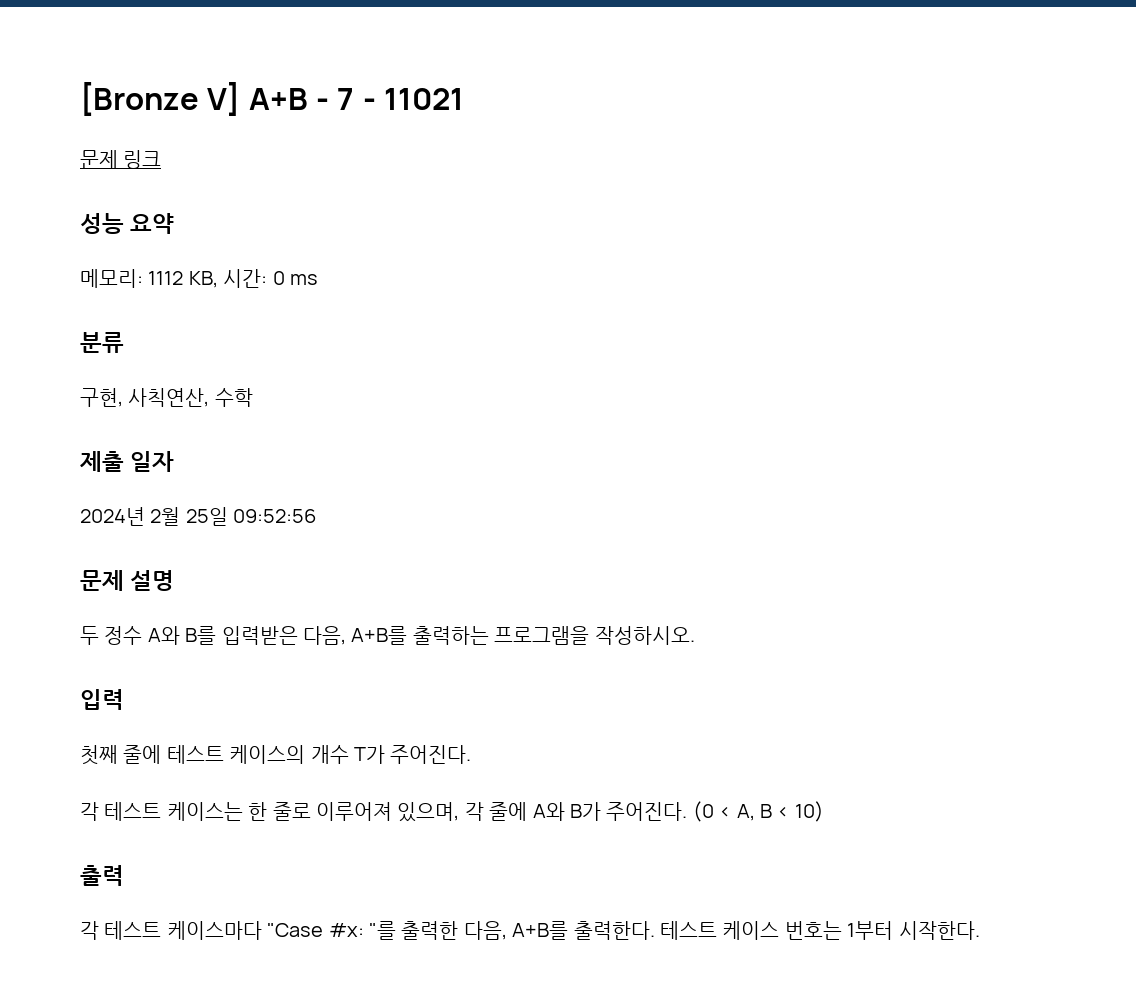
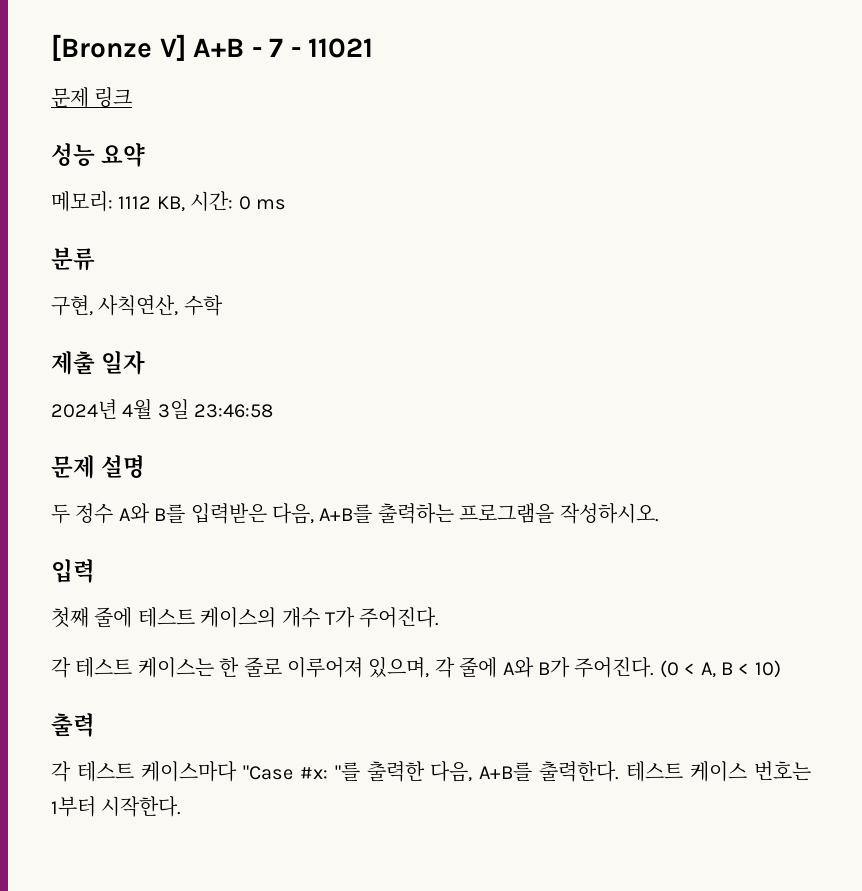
- 2024년 2월 25일 09:52:56
+ 2024년 4월 3일 23:46:58

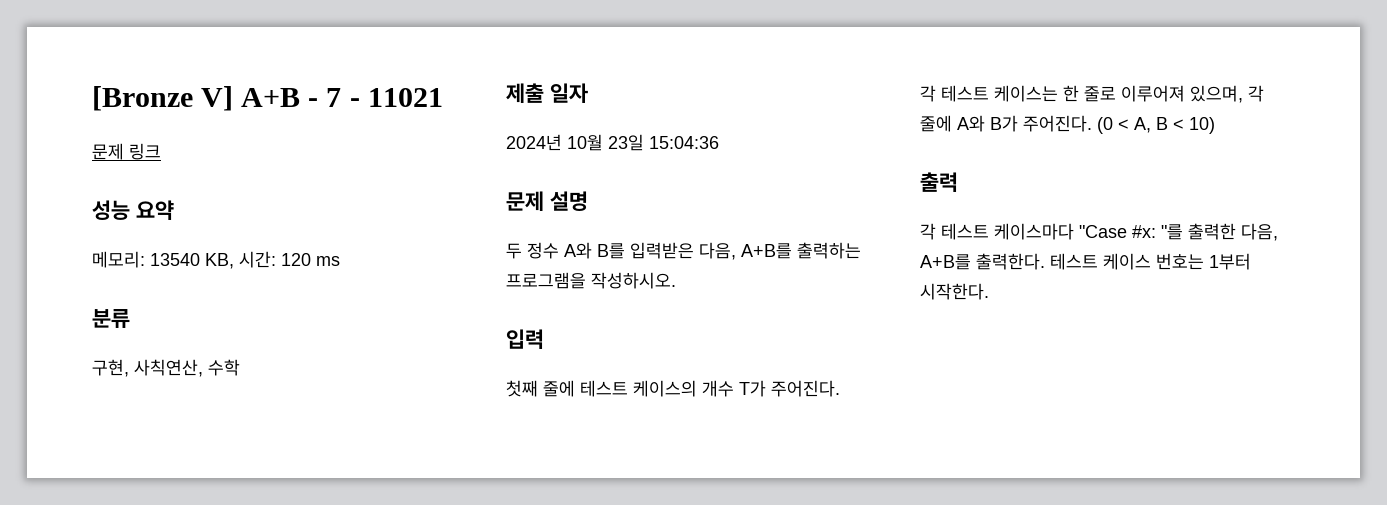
- 메모리: 1112 KB, 시간: 0 ms
+ 메모리: 13540 KB, 시간: 120 ms
- 2024년 4월 3일 23:46:58
+ 2024년 10월 23일 15:04:36

